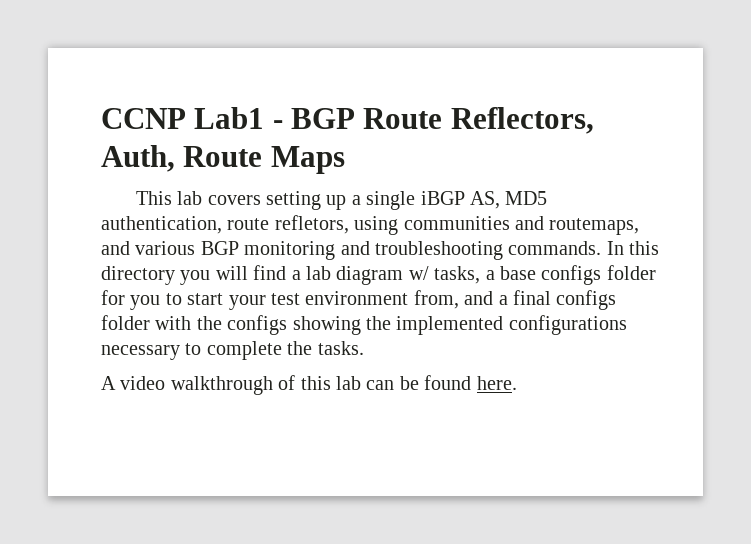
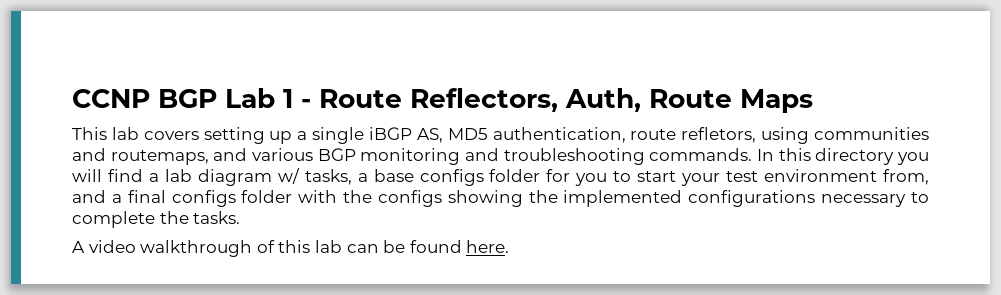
- CCNP Lab1 - BGP Route Reflectors, Auth, Route Maps
+ CCNP BGP Lab 1 - Route Reflectors, Auth, Route Maps

